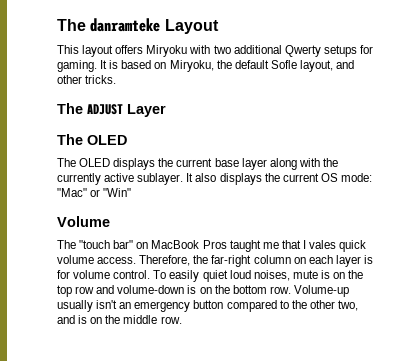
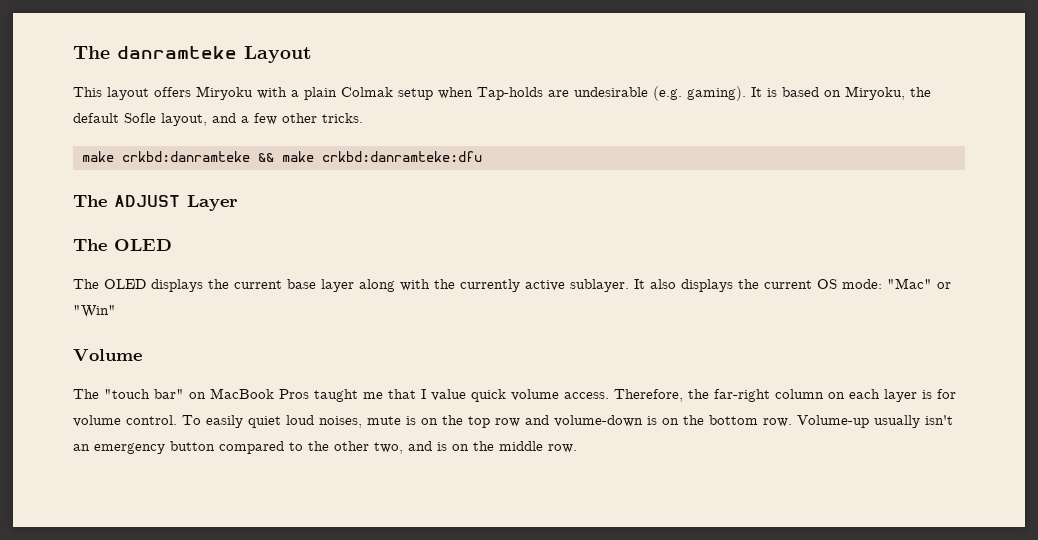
- This layout offers Miryoku with two additional Qwerty setups for gaming.
+ This layout offers Miryoku with a plain Colmak setup when Tap-holds are undesirable (e.g. gaming).
- It is based on Miryoku, the default Sofle layout, and other tricks.
+ It is based on Miryoku, the default Sofle layout, and a few other tricks.
+ make crkbd:danramteke && make crkbd:danramteke:dfu
- The "touch bar" on MacBook Pros taught me that I vales quick volume access.
+ The "touch bar" on MacBook Pros taught me that I value quick volume access.

